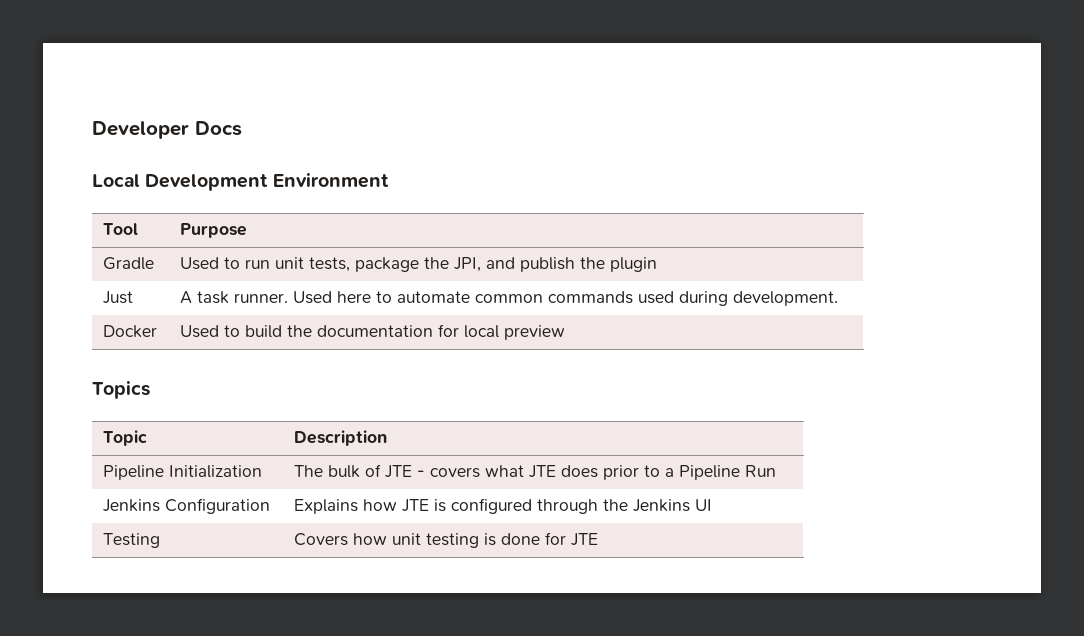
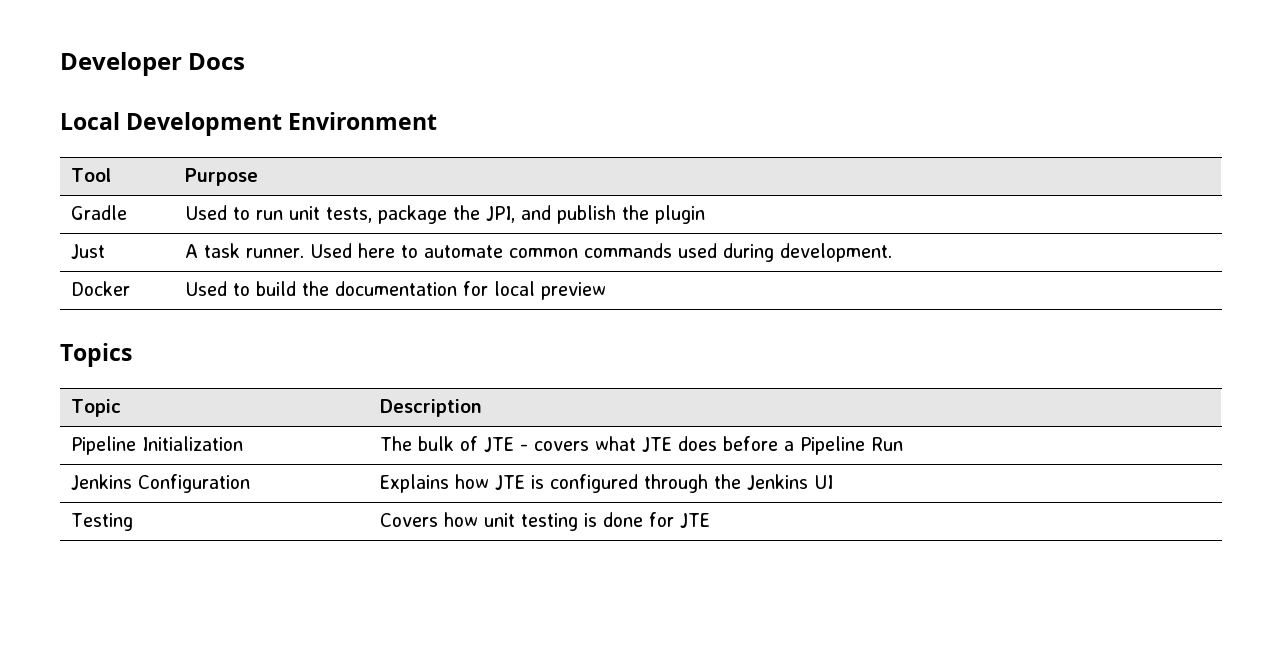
- Pipeline Initialization | The bulk of JTE - covers what JTE does prior to a Pipeline Run
+ Pipeline Initialization | The bulk of JTE - covers what JTE does before a Pipeline Run

